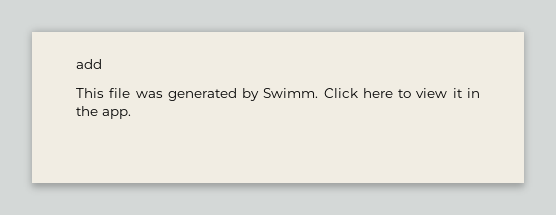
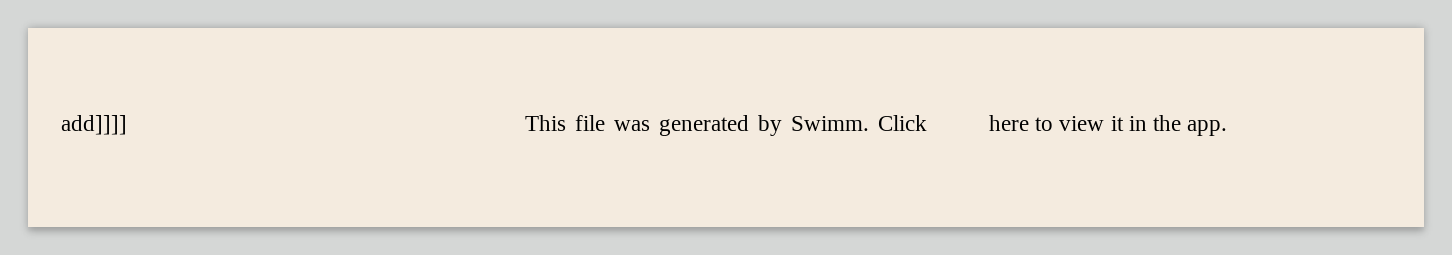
- add
+ add]]]]

